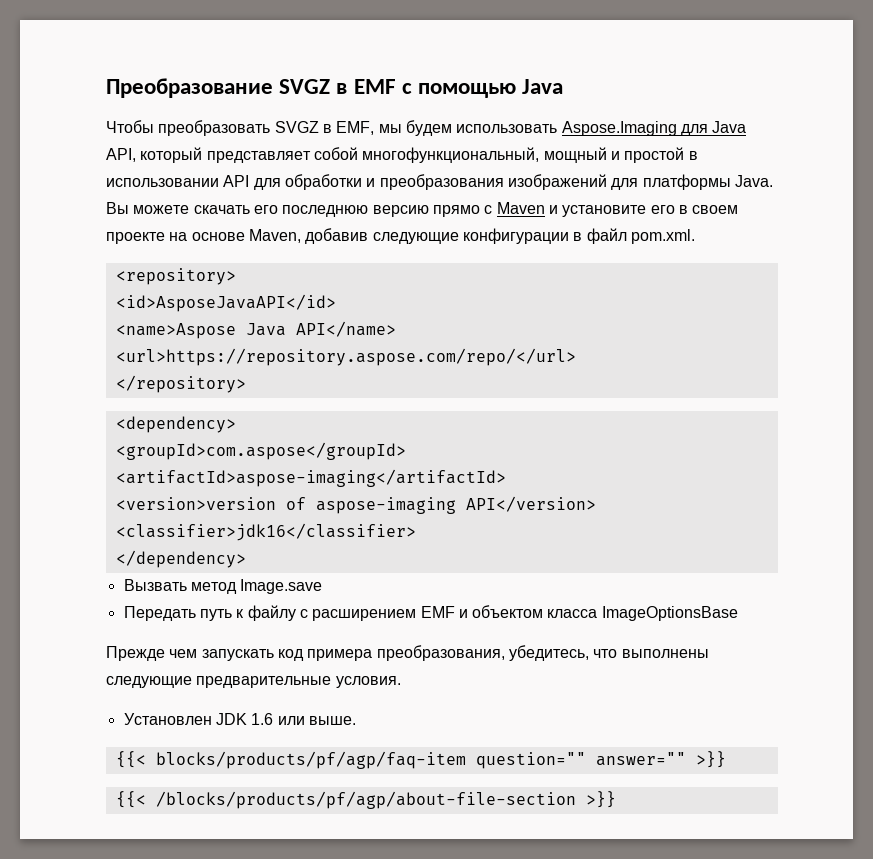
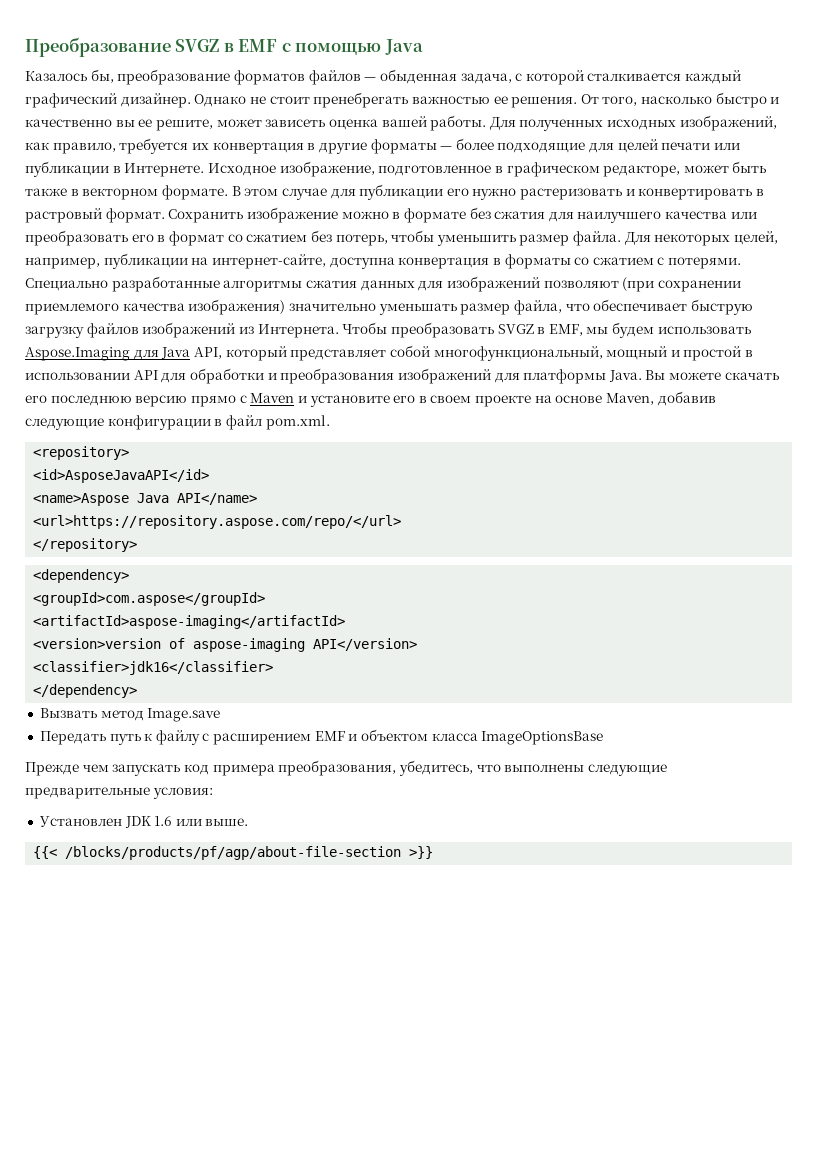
+ Казалось бы, преобразование форматов файлов — обыденная задача, с которой сталкивается каждый графический дизайнер. Однако не стоит пренебрегать важностью ее решения. От того, насколько быстро и качественно вы ее решите, может зависеть оценка вашей работы. Для полученных исходных изображений, как правило, требуется их конвертация в другие форматы — более подходящие для целей печати или публикации в Интернете. Исходное изображение, подготовленное в графическом редакторе, может быть также в векторном формате. В этом случае для публикации его нужно растеризовать и конвертировать в растровый формат. Сохранить изображение можно в формате без сжатия для наилучшего качества или преобразовать его в формат со сжатием без потерь, чтобы уменьшить размер файла. Для некоторых целей, например, публикации на интернет-сайте, доступна конвертация в форматы со сжатием с потерями. Специально разработанные алгоритмы сжатия данных для изображений позволяют (при сохранении приемлемого качества изображения) значительно уменьшать размер файла, что обеспечивает быструю загрузку файлов изображений из Интернета.
- Прежде чем запускать код примера преобразования, убедитесь, что выполнены следующие предварительные условия.
+ Прежде чем запускать код примера преобразования, убедитесь, что выполнены следующие предварительные условия:
- {{< blocks/products/pf/agp/faq-item question="" answer="" >}}

